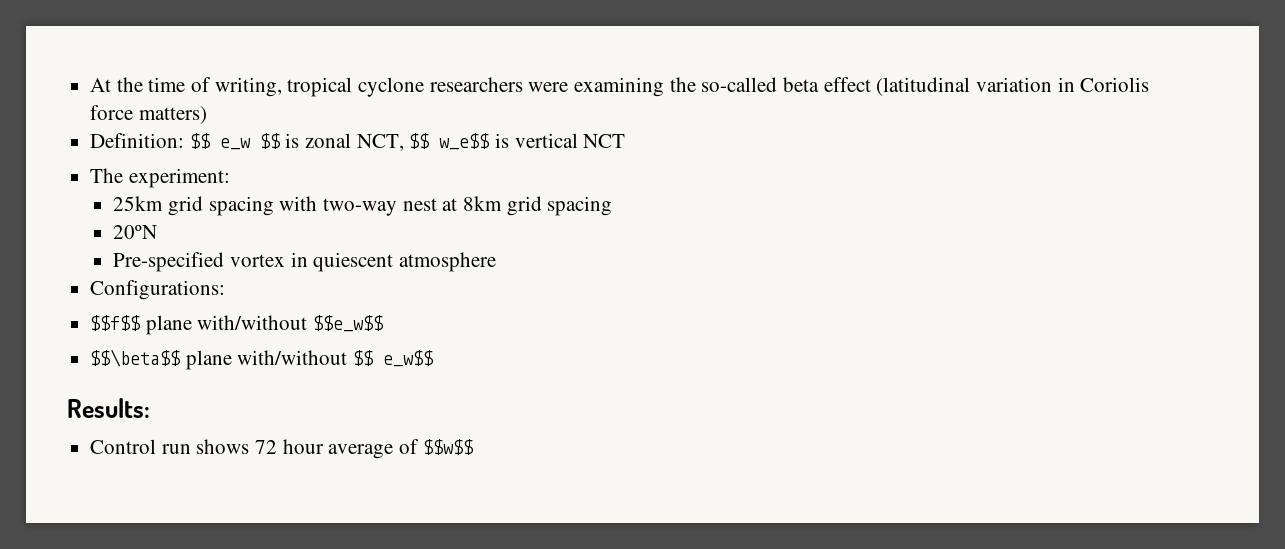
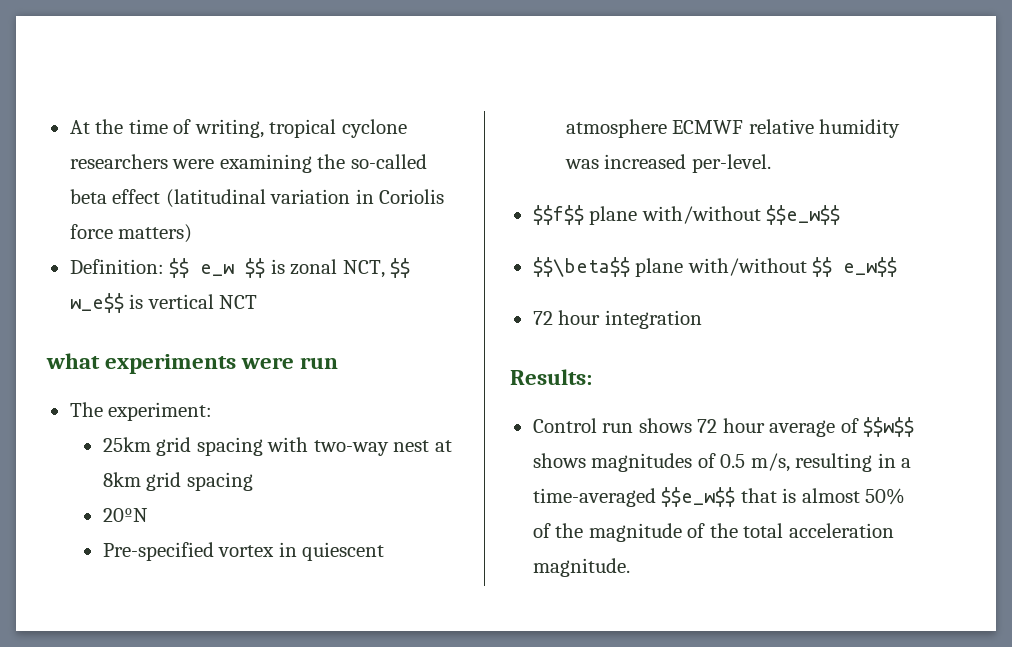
+ what experiments were run
- Pre-specified vortex in quiescent atmosphere
- Configurations:
+ Pre-specified vortex in quiescent atmosphere ECMWF relative humidity was increased per-level.
+ 72 hour integration
- Control run shows 72 hour average of $$w$$
+ Control run shows 72 hour average of $$w$$ shows magnitudes of 0.5 m/s, resulting in a time-averaged $$e_w$$ that is almost 50% of the magnitude of the total acceleration magnitude.

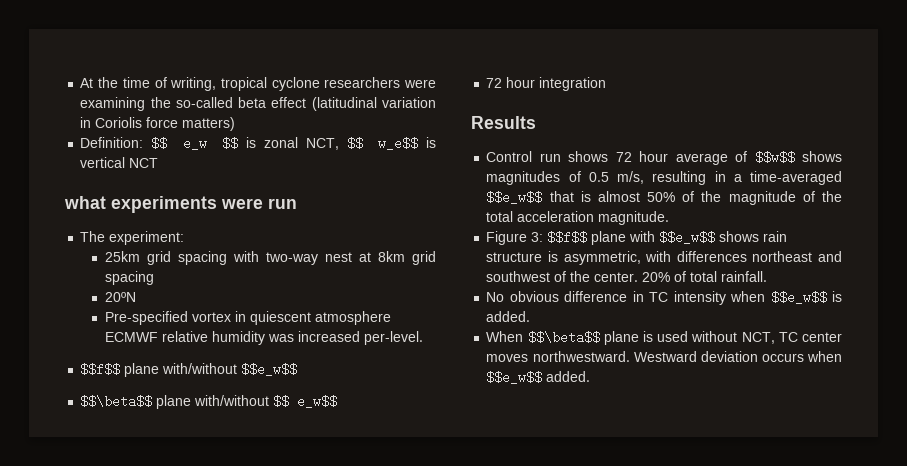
- Results:
+ Results
+ Figure 3: $$f$$ plane with $$e_w$$ shows rain structure is asymmetric, with differences northeast and southwest of the center. 20% of total rainfall.
+ No obvious difference in TC intensity when $$e_w$$ is added.
+ When $$\beta$$ plane is used without NCT, TC center moves northwestward. Westward deviation occurs when $$e_w$$ added.

